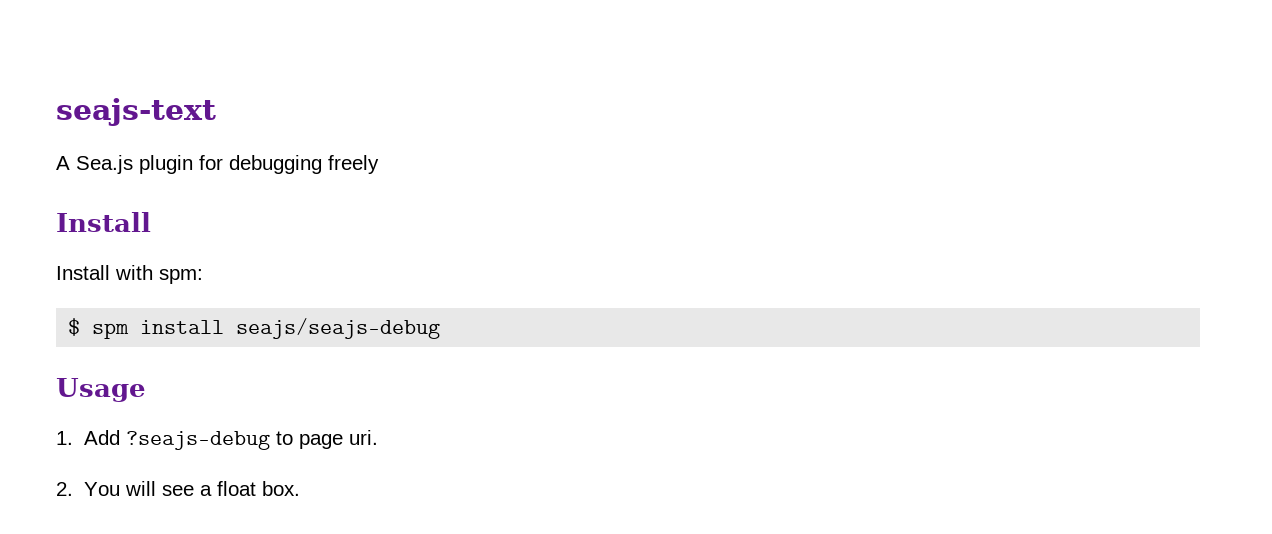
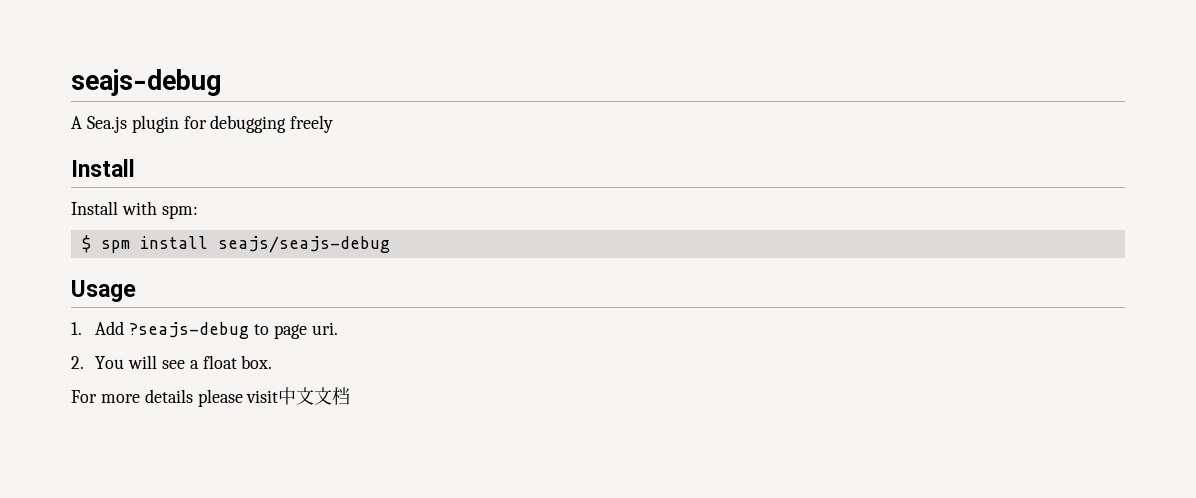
- seajs-text
+ seajs-debug
+ For more details please visit中文文档

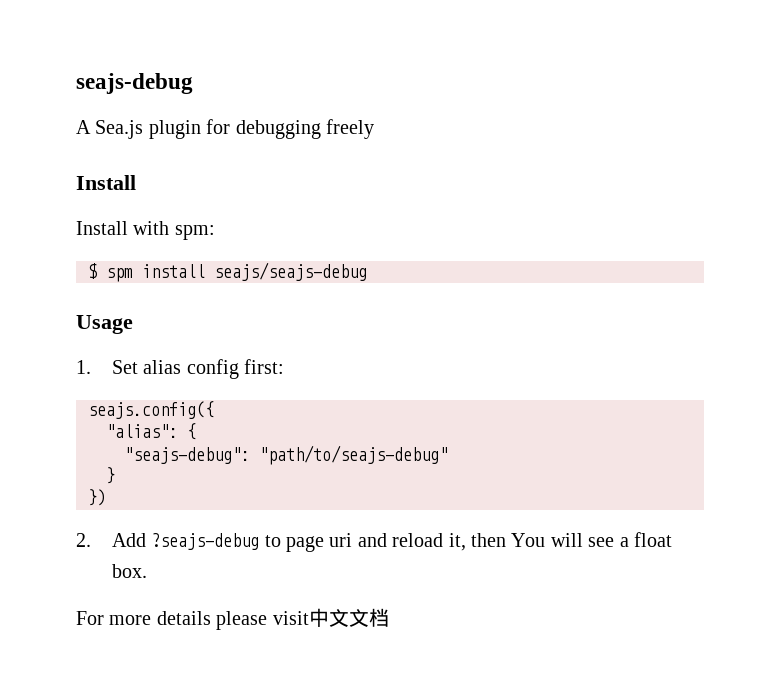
- 1. Add ?seajs-debug to page uri.
- 2. You will see a float box.
+ 1. Set alias config first:
+ seajs.config({
+ "alias": {
+ "seajs-debug": "path/to/seajs-debug"
+ }
+ })
+ 2. Add ?seajs-debug to page uri and reload it, then You will see a float box.

